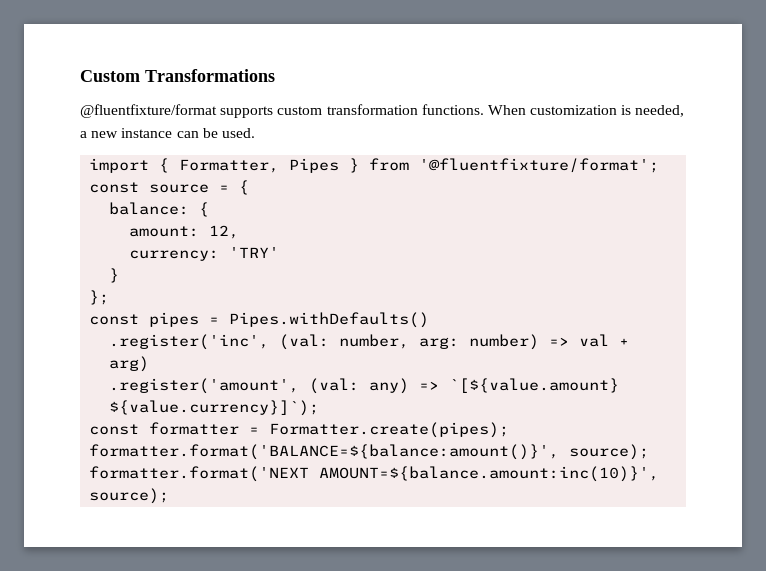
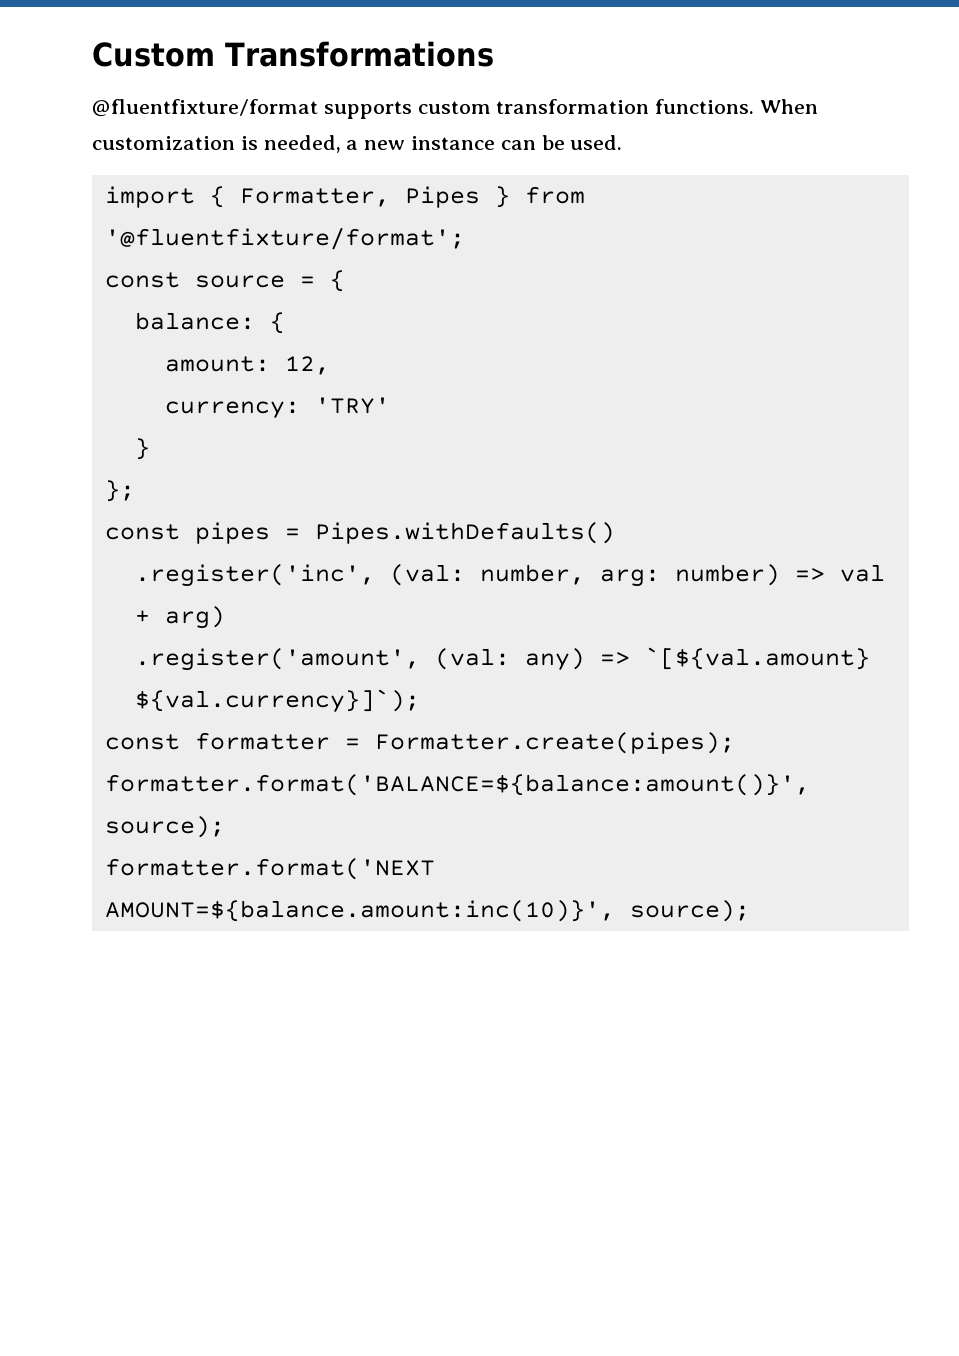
- .register('amount', (val: any) => `[${value.amount} ${value.currency}]`);
+ .register('amount', (val: any) => `[${val.amount} ${val.currency}]`);

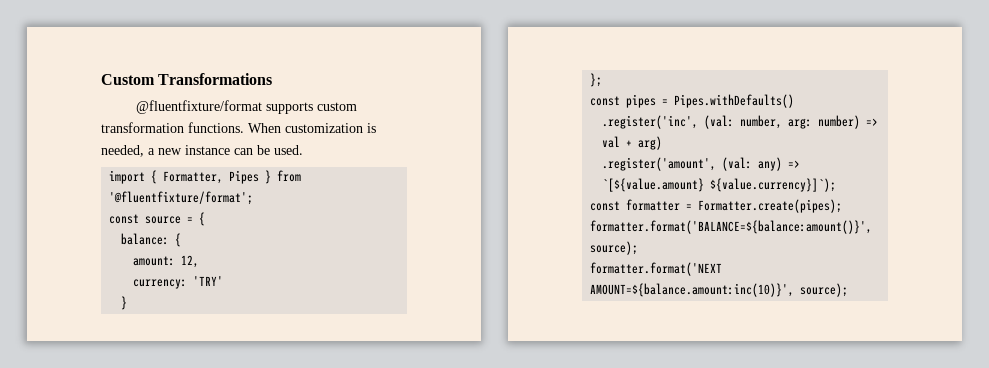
- .register('amount', (val: any) => `[${val.amount} ${val.currency}]`);
+ .register('amount', (val: any) => `[${value.amount} ${value.currency}]`);

